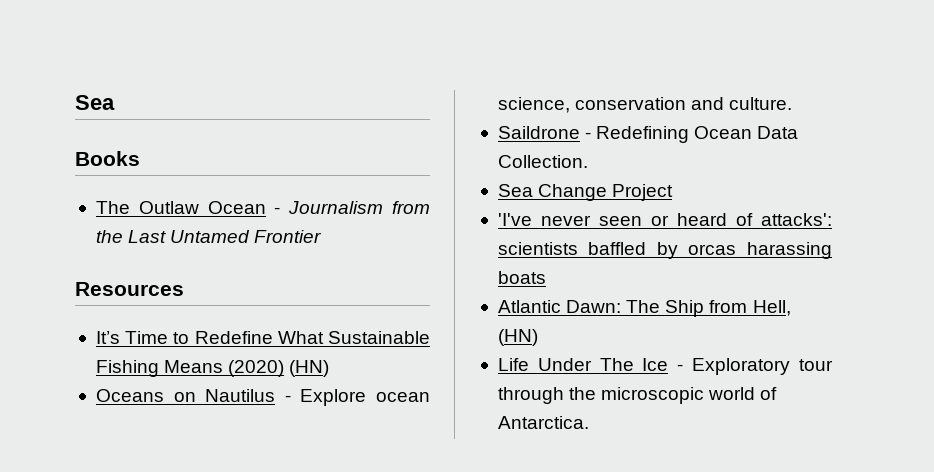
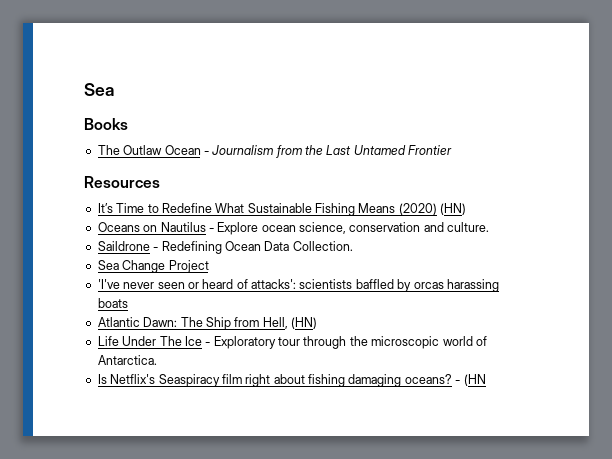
+ Is Netflix's Seaspiracy film right about fishing damaging oceans? - (HN

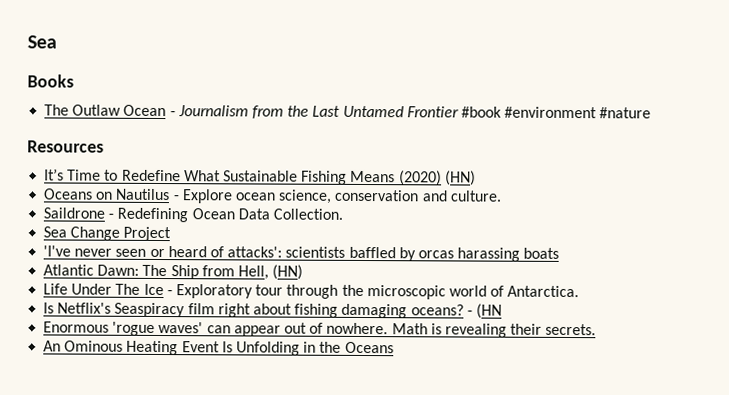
- The Outlaw Ocean - Journalism from the Last Untamed Frontier
+ The Outlaw Ocean - Journalism from the Last Untamed Frontier #book #environment #nature
+ Enormous 'rogue waves' can appear out of nowhere. Math is revealing their secrets.
+ An Ominous Heating Event Is Unfolding in the Oceans

